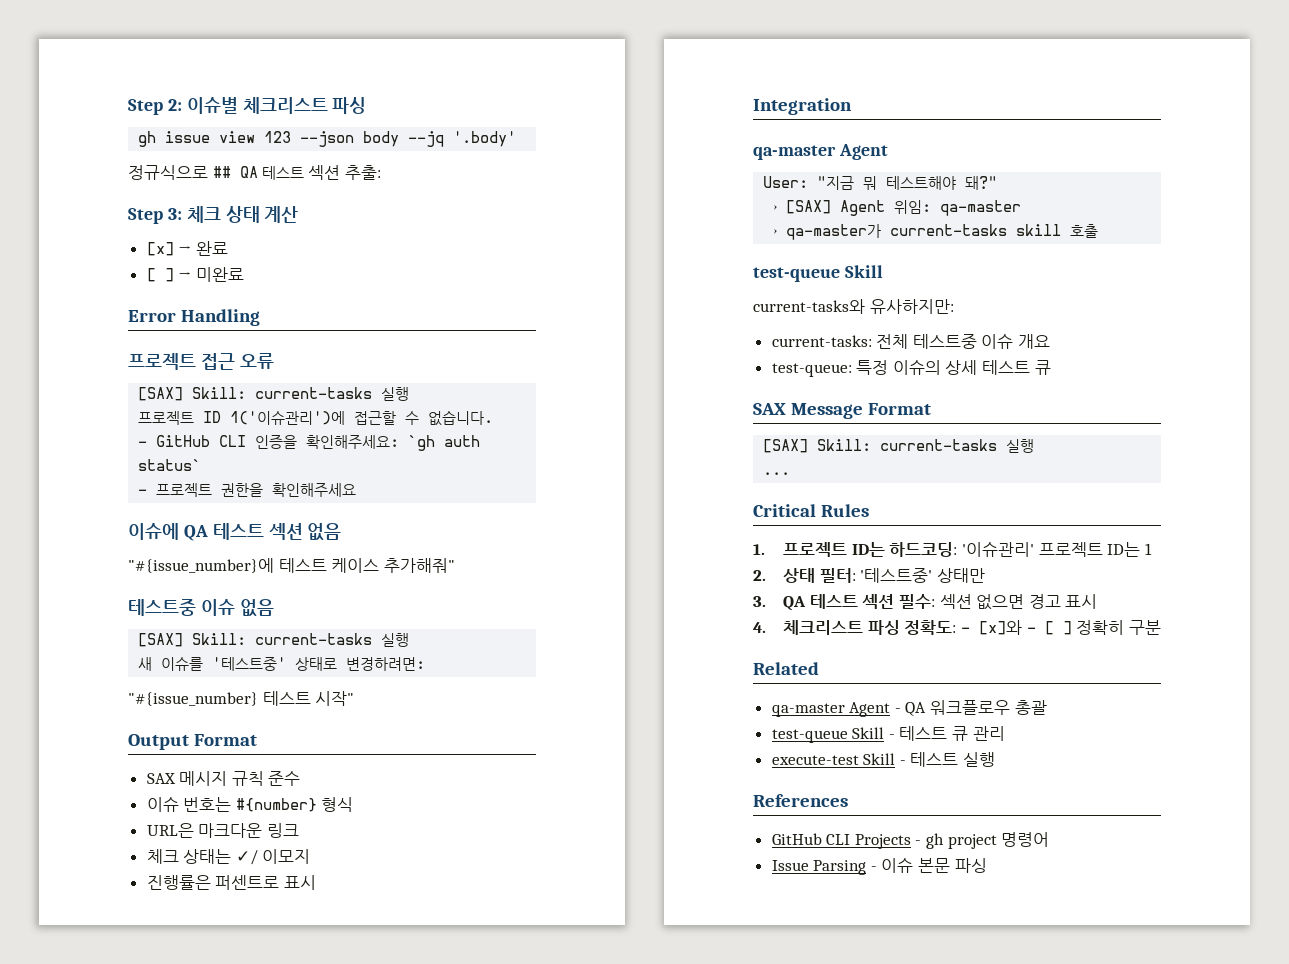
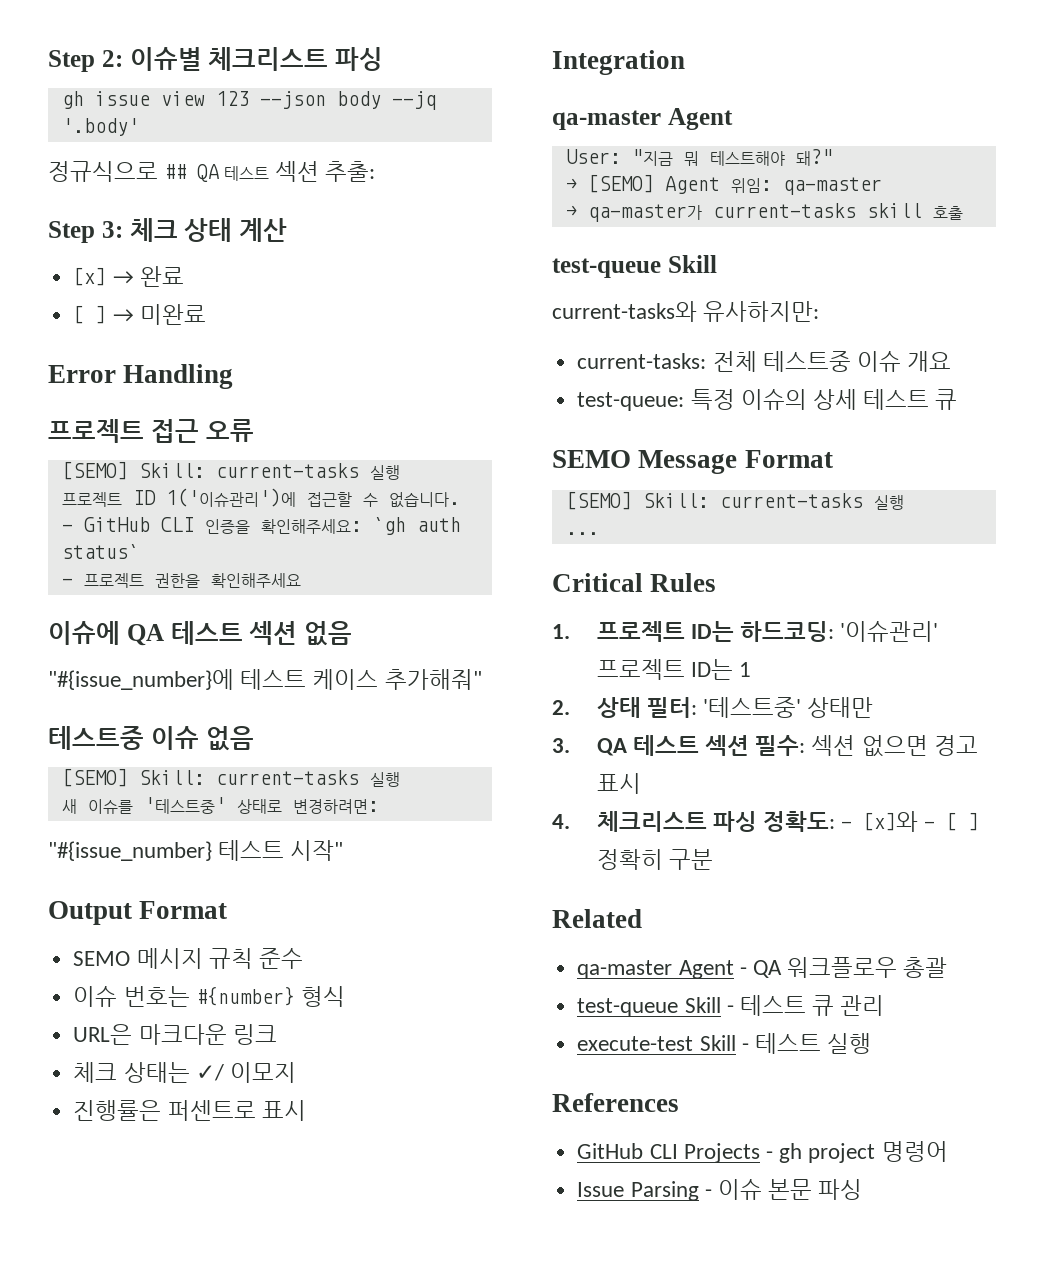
  프로젝트 접근 오류
- [SAX] Skill: current-tasks 실행
+ [SEMO] Skill: current-tasks 실행
  테스트중 이슈 없음
- [SAX] Skill: current-tasks 실행
+ [SEMO] Skill: current-tasks 실행
- SAX 메시지 규칙 준수
+ SEMO 메시지 규칙 준수
- → [SAX] Agent 위임: qa-master
+ → [SEMO] Agent 위임: qa-master
- SAX Message Format
- [SAX] Skill: current-tasks 실행
+ SEMO Message Format
+ [SEMO] Skill: current-tasks 실행

